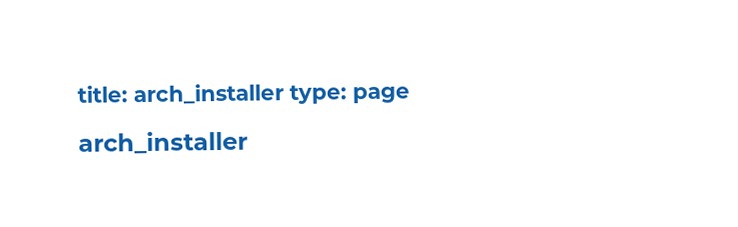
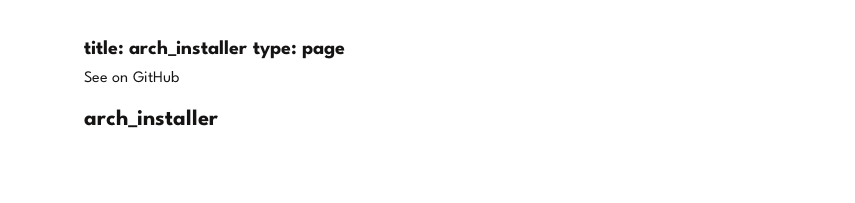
+ See on GitHub

